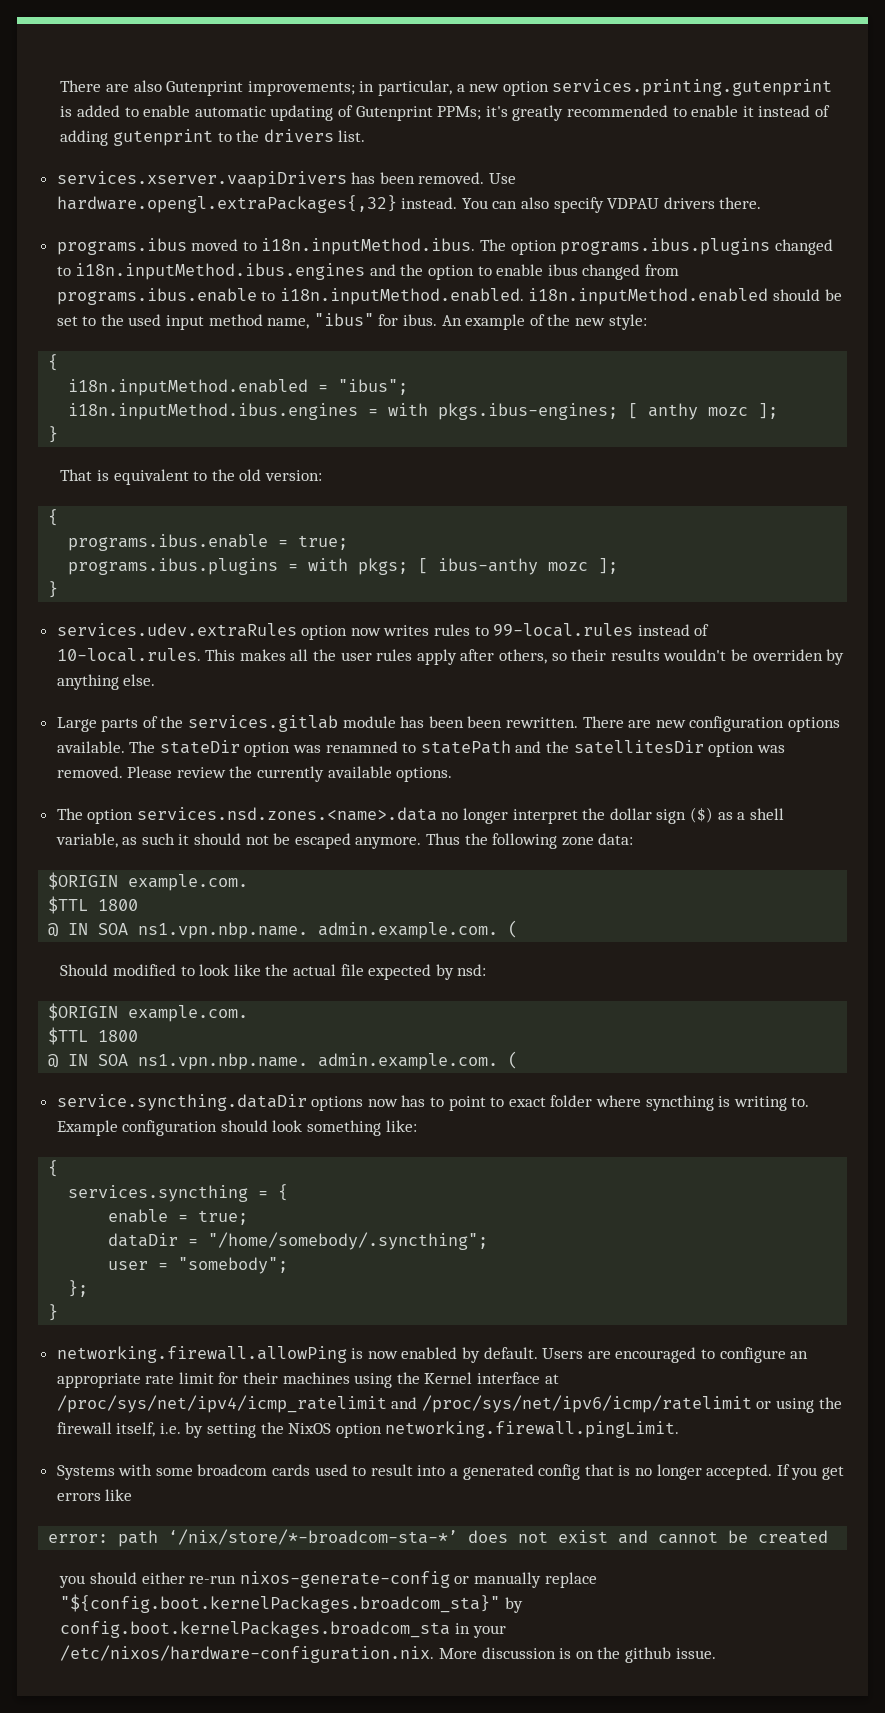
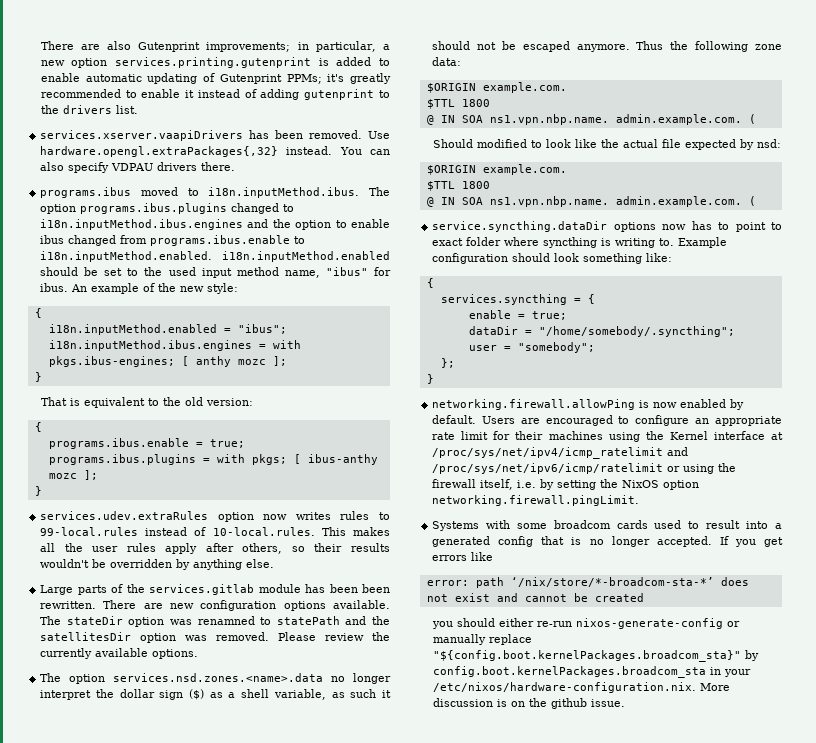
- services.udev.extraRules option now writes rules to 99-local.rules instead of 10-local.rules. This makes all the user rules apply after others, so their results wouldn't be overriden by anything else.
+ services.udev.extraRules option now writes rules to 99-local.rules instead of 10-local.rules. This makes all the user rules apply after others, so their results wouldn't be overridden by anything else.

